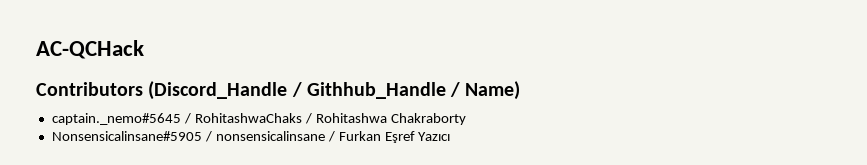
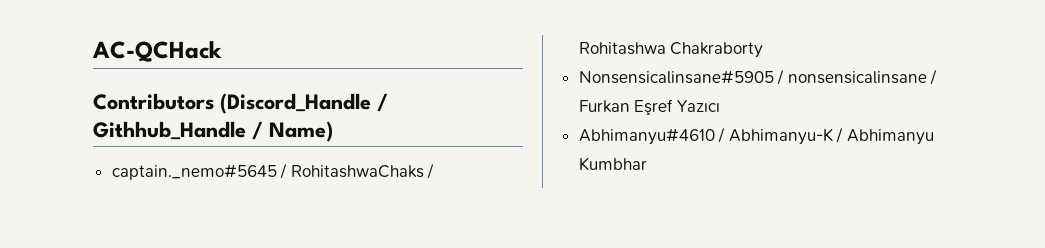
+ Abhimanyu#4610 / Abhimanyu-K / Abhimanyu Kumbhar

